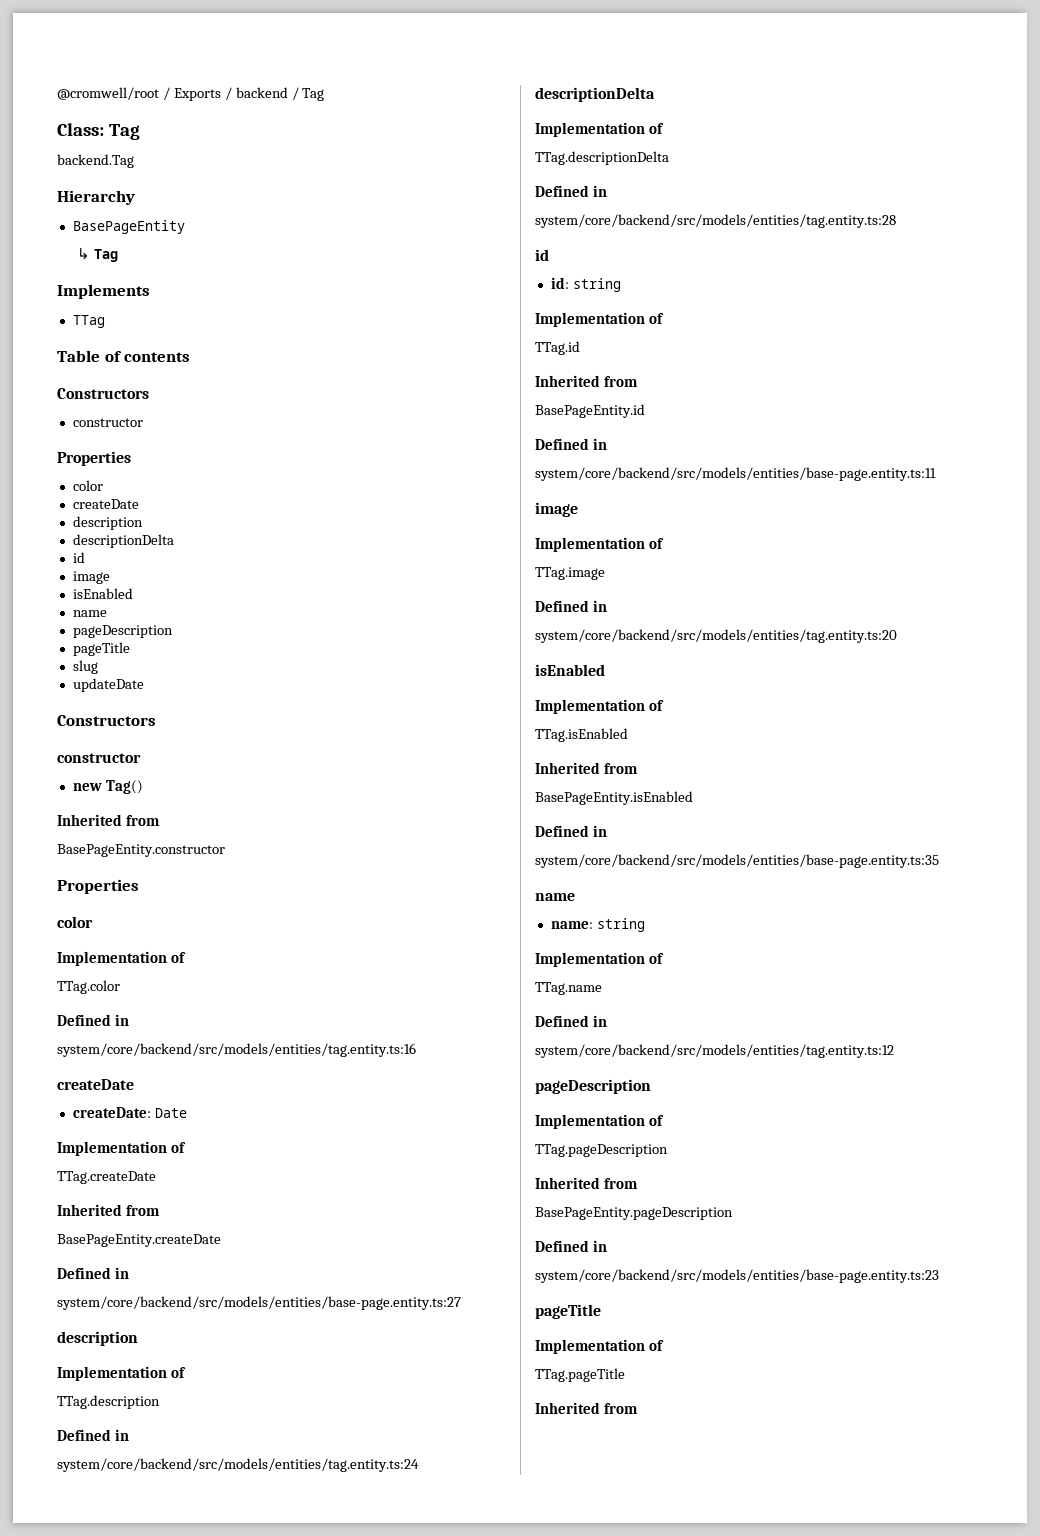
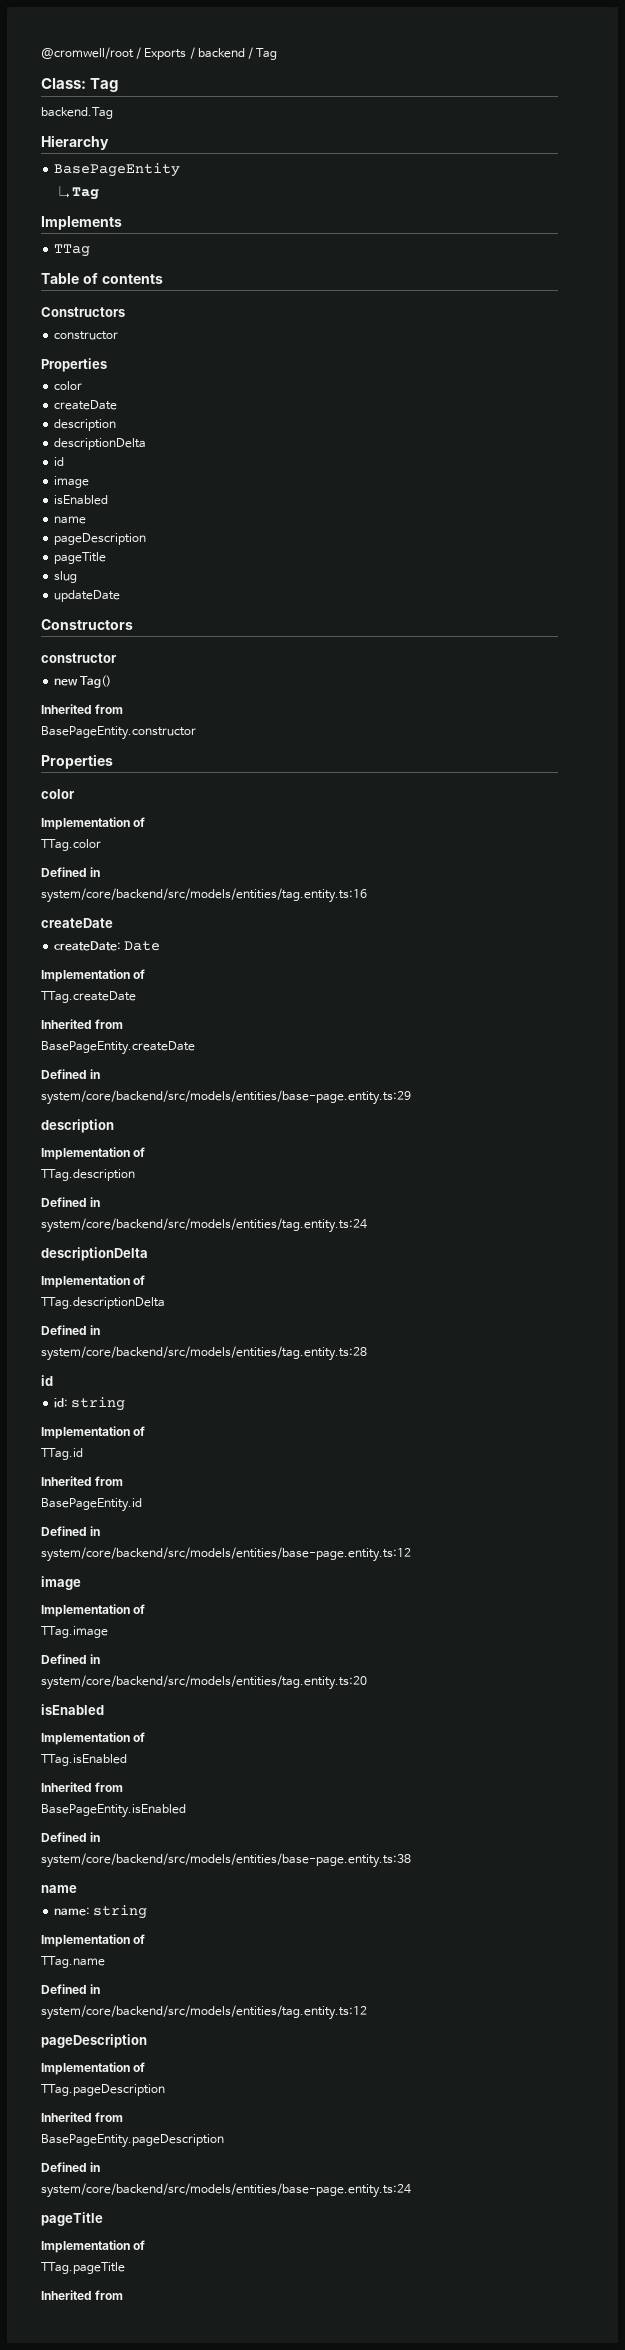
- system/core/backend/src/models/entities/base-page.entity.ts:27
+ system/core/backend/src/models/entities/base-page.entity.ts:29
- system/core/backend/src/models/entities/base-page.entity.ts:11
+ system/core/backend/src/models/entities/base-page.entity.ts:12
- system/core/backend/src/models/entities/base-page.entity.ts:35
+ system/core/backend/src/models/entities/base-page.entity.ts:38
- system/core/backend/src/models/entities/base-page.entity.ts:23
+ system/core/backend/src/models/entities/base-page.entity.ts:24

